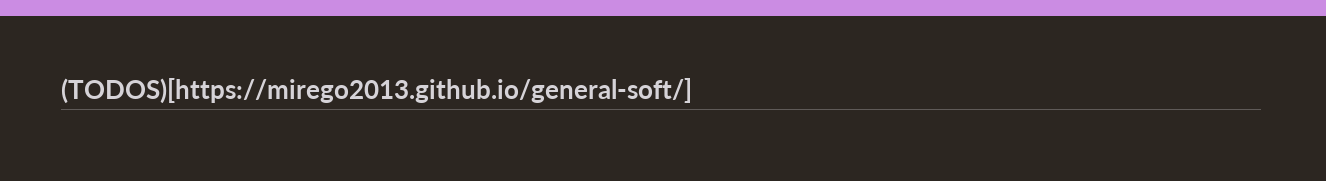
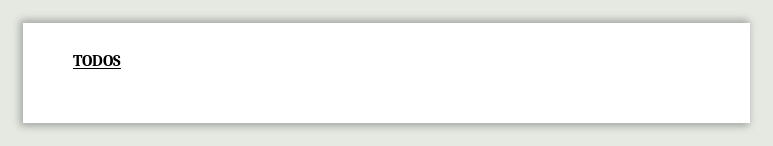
- (TODOS)[https://mirego2013.github.io/general-soft/]
+ TODOS

